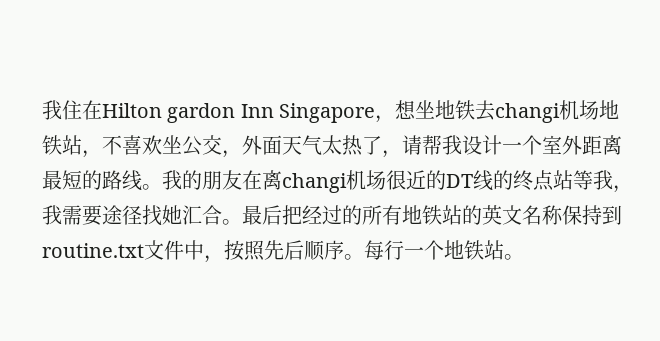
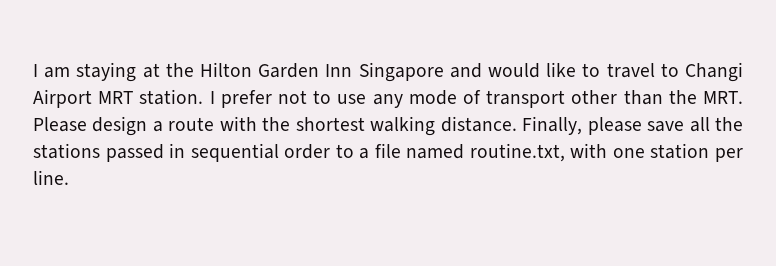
- 我住在Hilton gardon Inn Singapore，想坐地铁去changi机场地铁站，不喜欢坐公交，外面天气太热了，请帮我设计一个室外距离最短的路线。我的朋友在离changi机场很近的DT线的终点站等我，我需要途径找她汇合。最后把经过的所有地铁站的英文名称保持到routine.txt文件中，按照先后顺序。每行一个地铁站。
+ I am staying at the Hilton Garden Inn Singapore and would like to travel to Changi Airport MRT station. I prefer not to use any mode of transport other than the MRT. Please design a route with the shortest walking distance. Finally, please save all the stations passed in sequential order to a file named routine.txt, with one station per line.

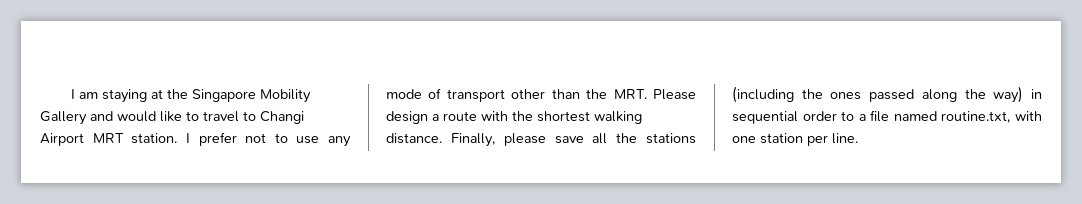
- I am staying at the Hilton Garden Inn Singapore and would like to travel to Changi Airport MRT station.
+ I am staying at the Singapore Mobility Gallery and would like to travel to Changi Airport MRT station.
- Finally, please save all the stations passed in sequential order to a file named routine.txt, with one station per line.
+ Finally, please save all the stations (including the ones passed along the way) in sequential order to a file named routine.txt, with one station per line.

